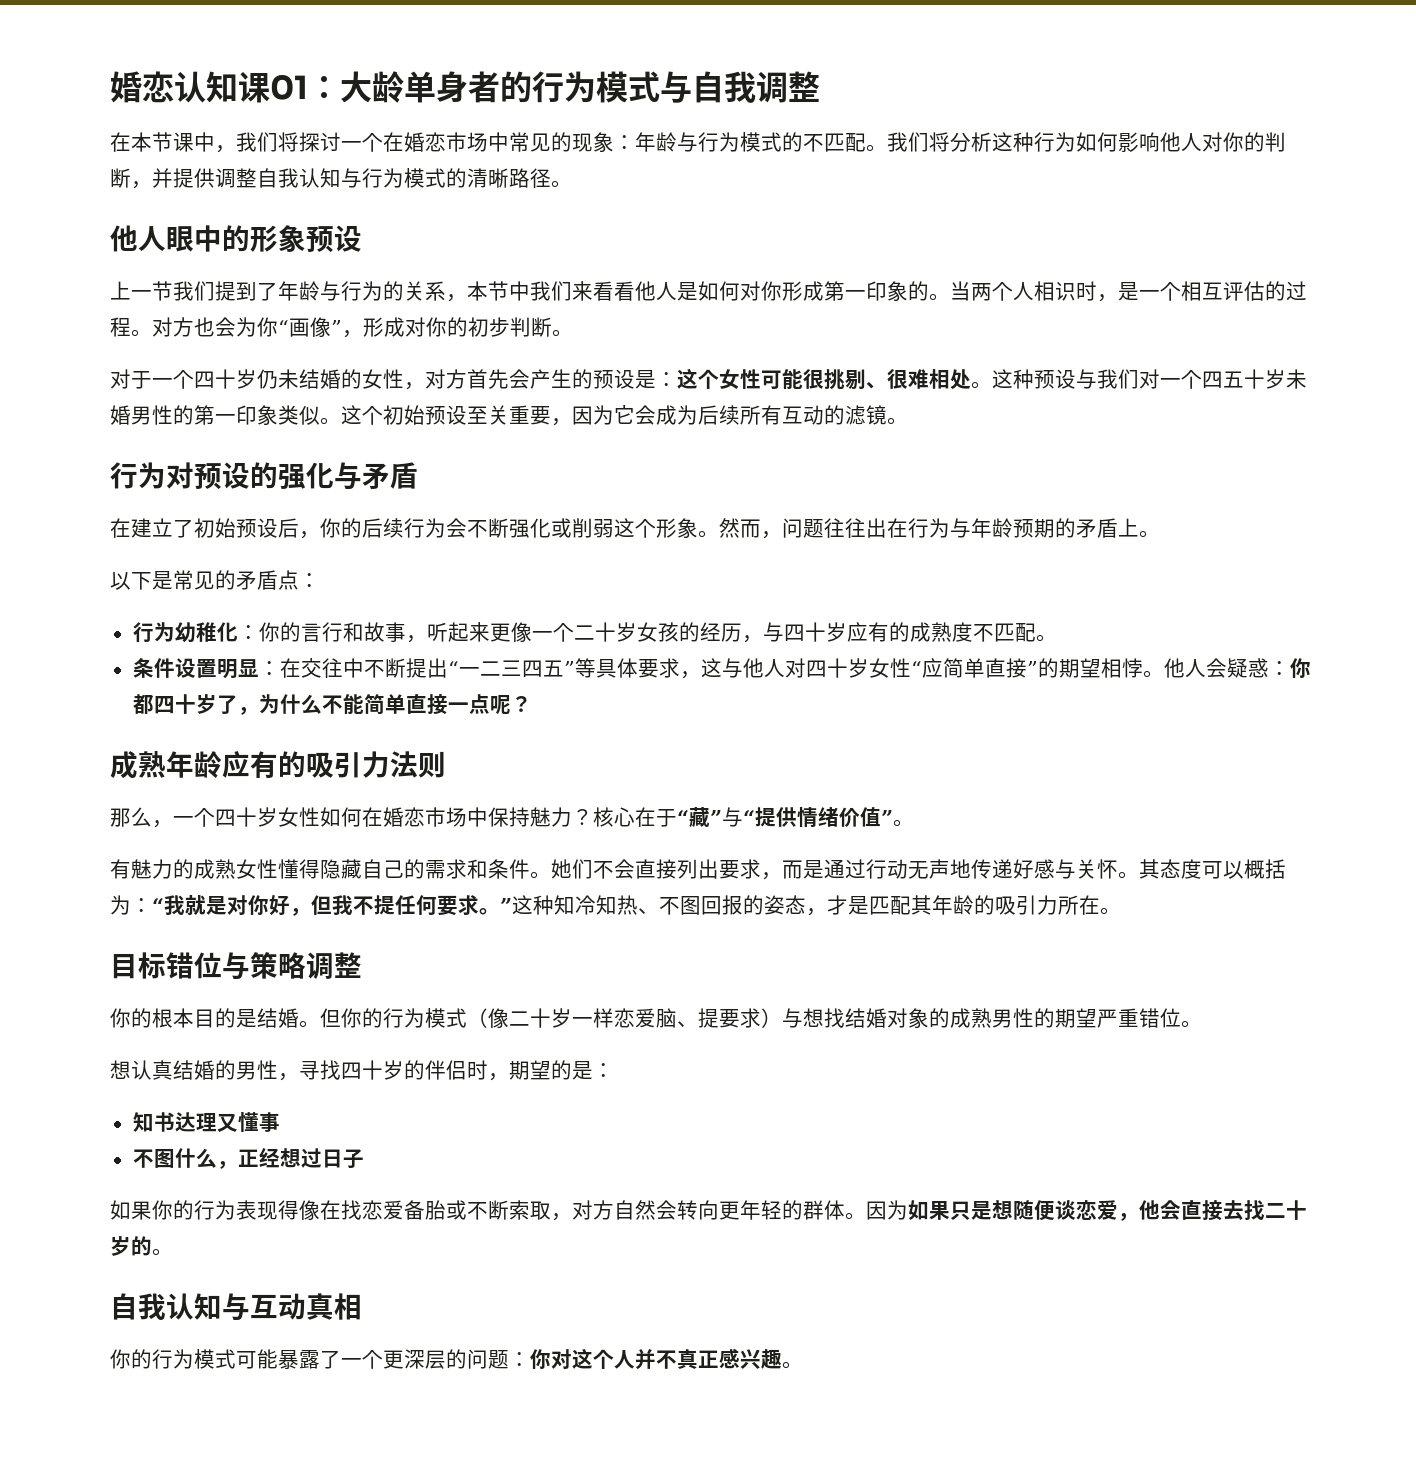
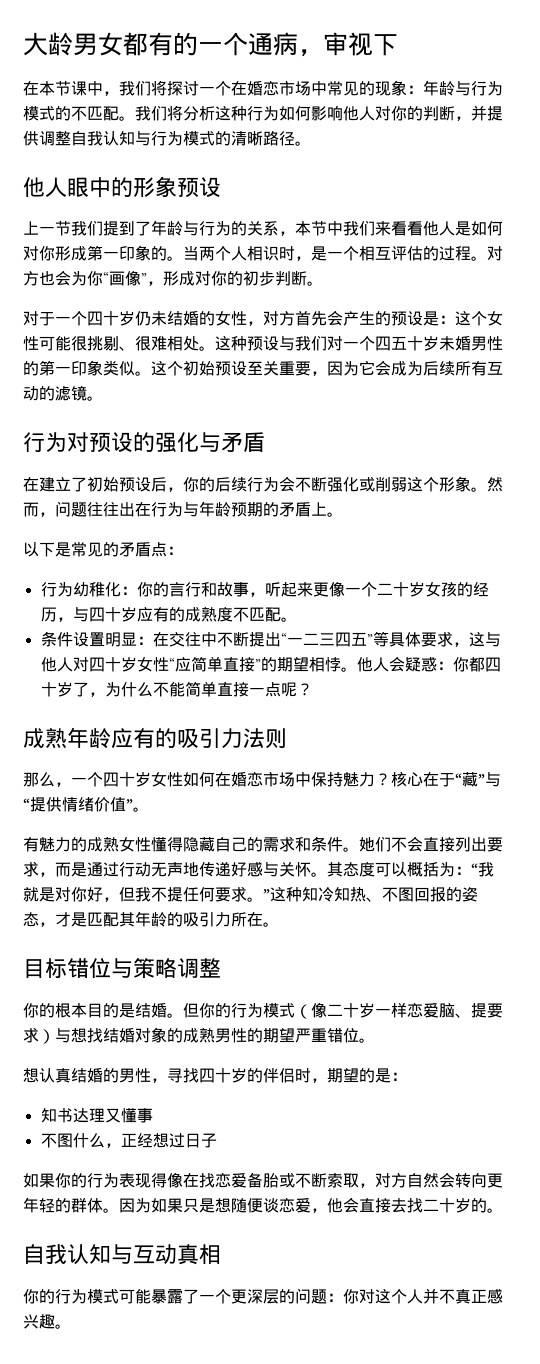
- 婚恋认知课01：大龄单身者的行为模式与自我调整
+ 大龄男女都有的一个通病，审视下

